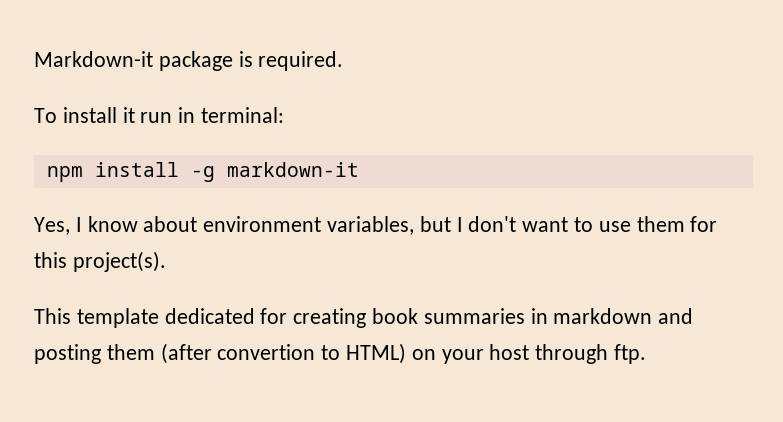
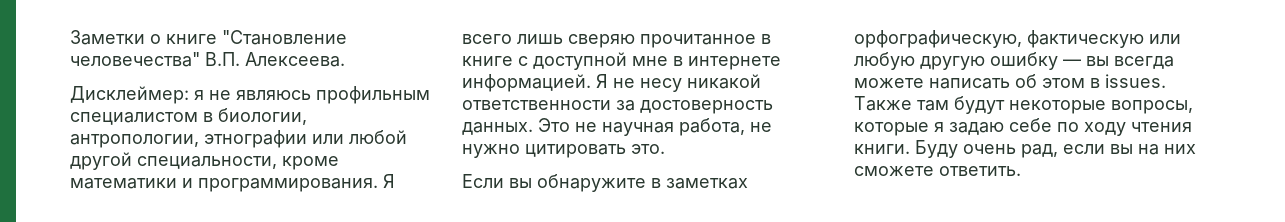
- Markdown-it package is required.
- To install it run in terminal:
- npm install -g markdown-it
- Yes, I know about environment variables, but I don't want to use them for this project(s).
- This template dedicated for creating book summaries in markdown and posting them (after convertion to HTML) on your host through ftp.
+ Заметки о книге "Становление человечества" В.П. Алексеева.
+ Дисклеймер: я не являюсь профильным специалистом в биологии, антропологии, этнографии или любой другой специальности, кроме математики и программирования. Я всего лишь сверяю прочитанное в книге с доступной мне в интернете информацией. Я не несу никакой ответственности за достоверность данных. Это не научная работа, не нужно цитировать это.
+ Если вы обнаружите в заметках орфографическую, фактическую или любую другую ошибку — вы всегда можете написать об этом в issues. Также там будут некоторые вопросы, которые я задаю себе по ходу чтения книги. Буду очень рад, если вы на них сможете ответить.

